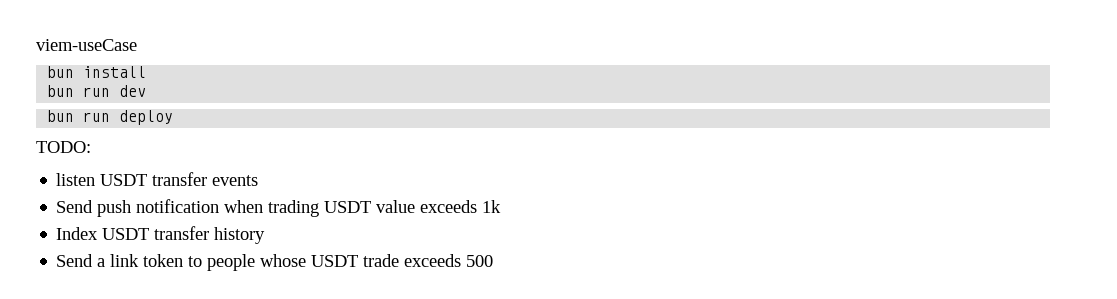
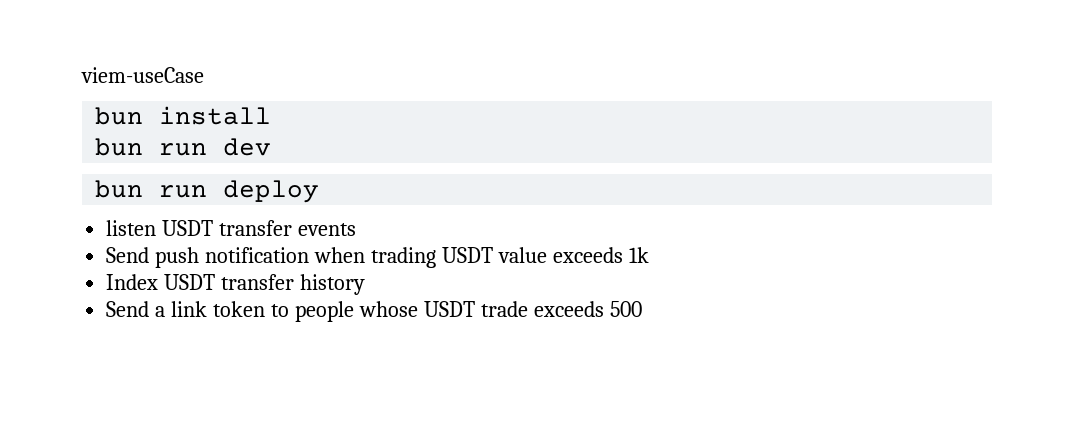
- TODO:

